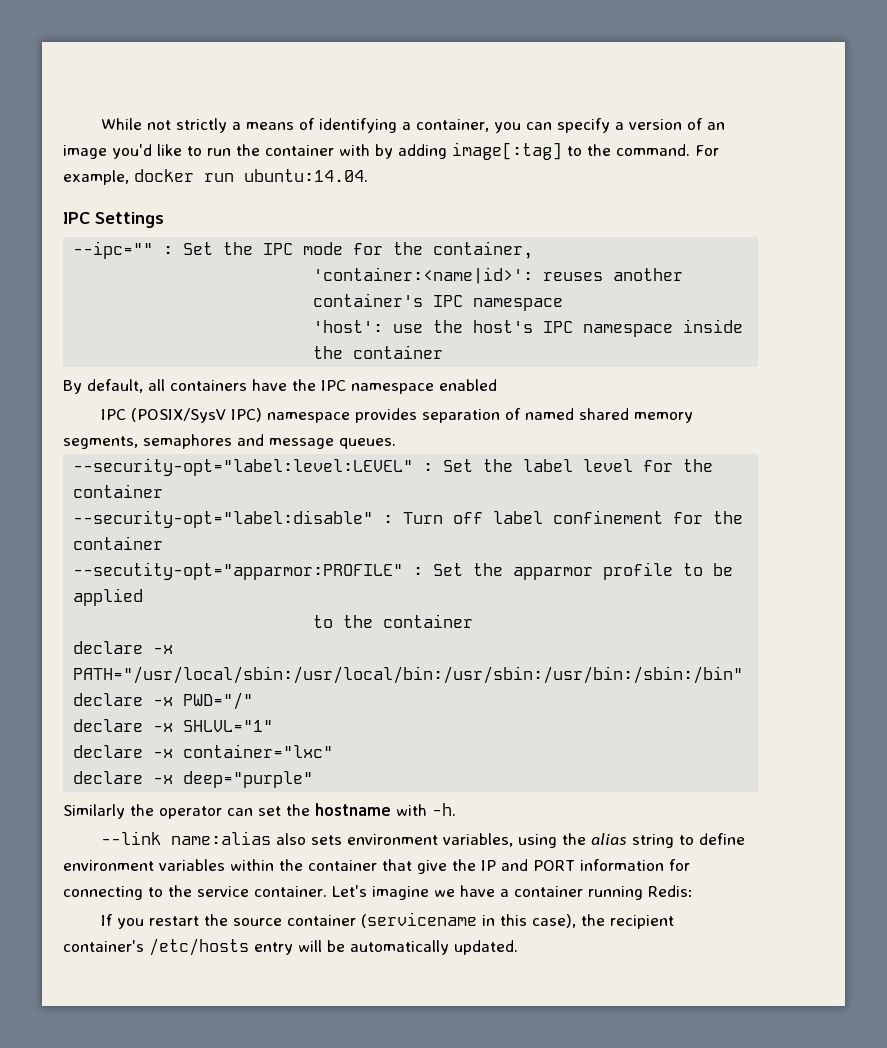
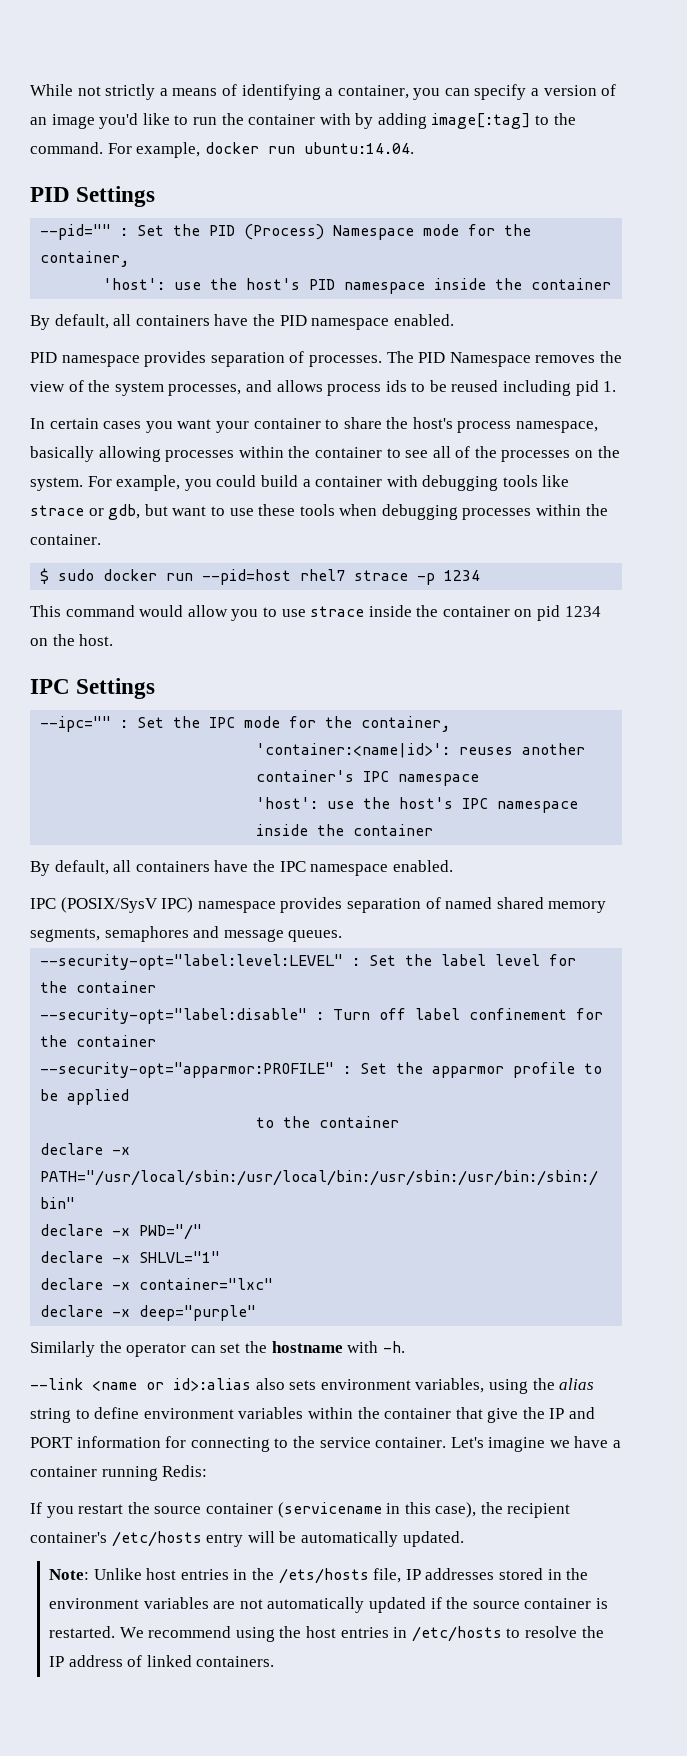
+ PID Settings
+ --pid="" : Set the PID (Process) Namespace mode for the container,
+ 'host': use the host's PID namespace inside the container
+ By default, all containers have the PID namespace enabled.
+ PID namespace provides separation of processes. The PID Namespace removes the view of the system processes, and allows process ids to be reused including pid 1.
+ In certain cases you want your container to share the host's process namespace, basically allowing processes within the container to see all of the processes on the system. For example, you could build a container with debugging tools like strace or gdb, but want to use these tools when debugging processes within the container.
+ $ sudo docker run --pid=host rhel7 strace -p 1234
+ This command would allow you to use strace inside the container on pid 1234 on the host.
- By default, all containers have the IPC namespace enabled
+ By default, all containers have the IPC namespace enabled.
- --secutity-opt="apparmor:PROFILE" : Set the apparmor profile to be applied
+ --security-opt="apparmor:PROFILE" : Set the apparmor profile to be applied
- --link name:alias also sets environment variables, using the alias string to define environment variables within the container that give the IP and PORT information for connecting to the service container.
+ --link <name or id>:alias also sets environment variables, using the alias string to define environment variables within the container that give the IP and PORT information for connecting to the service container.
+ Note: Unlike host entries in the /ets/hosts file, IP addresses stored in the environment variables are not automatically updated if the source container is restarted. We recommend using the host entries in /etc/hosts to resolve the IP address of linked containers.

